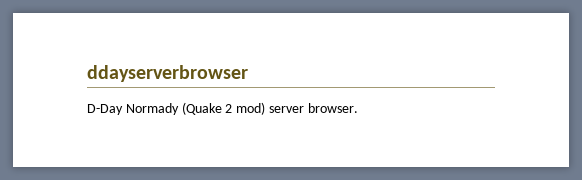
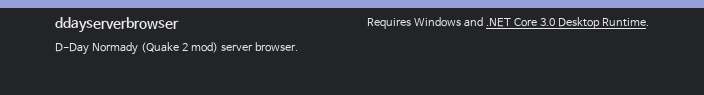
+ Requires Windows and .NET Core 3.0 Desktop Runtime.

